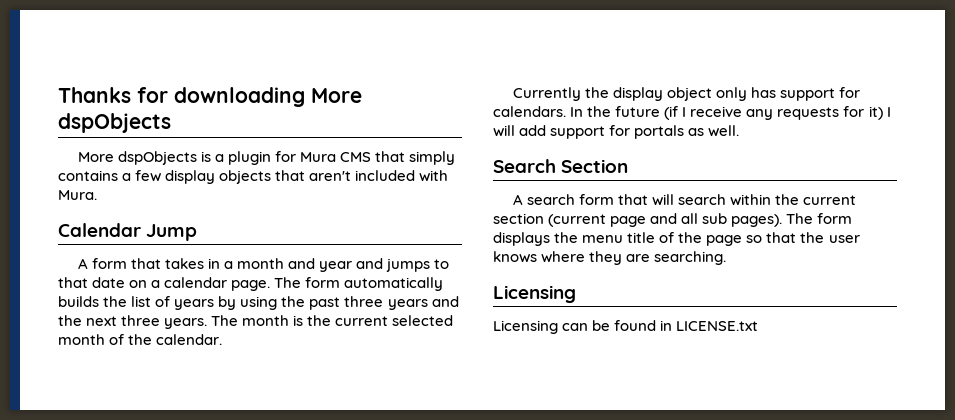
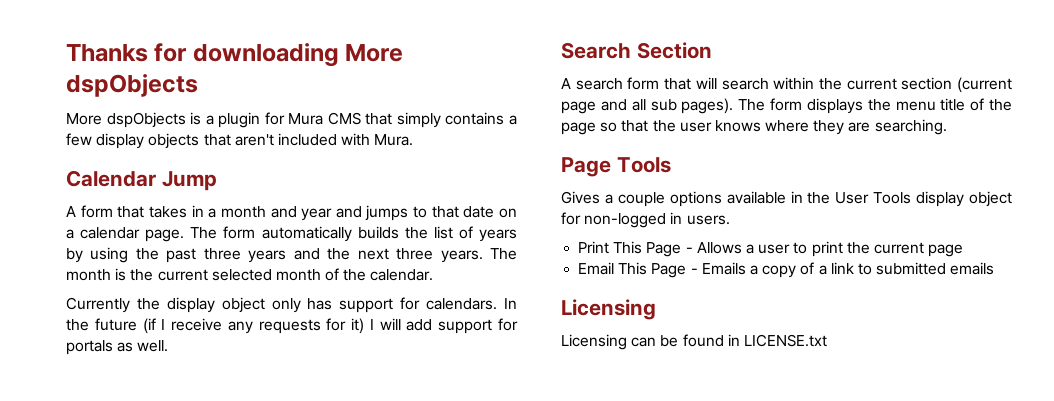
+ Page Tools
+ Gives a couple options available in the User Tools display object for non-logged in users.
+ Print This Page - Allows a user to print the current page
+ Email This Page - Emails a copy of a link to submitted emails

